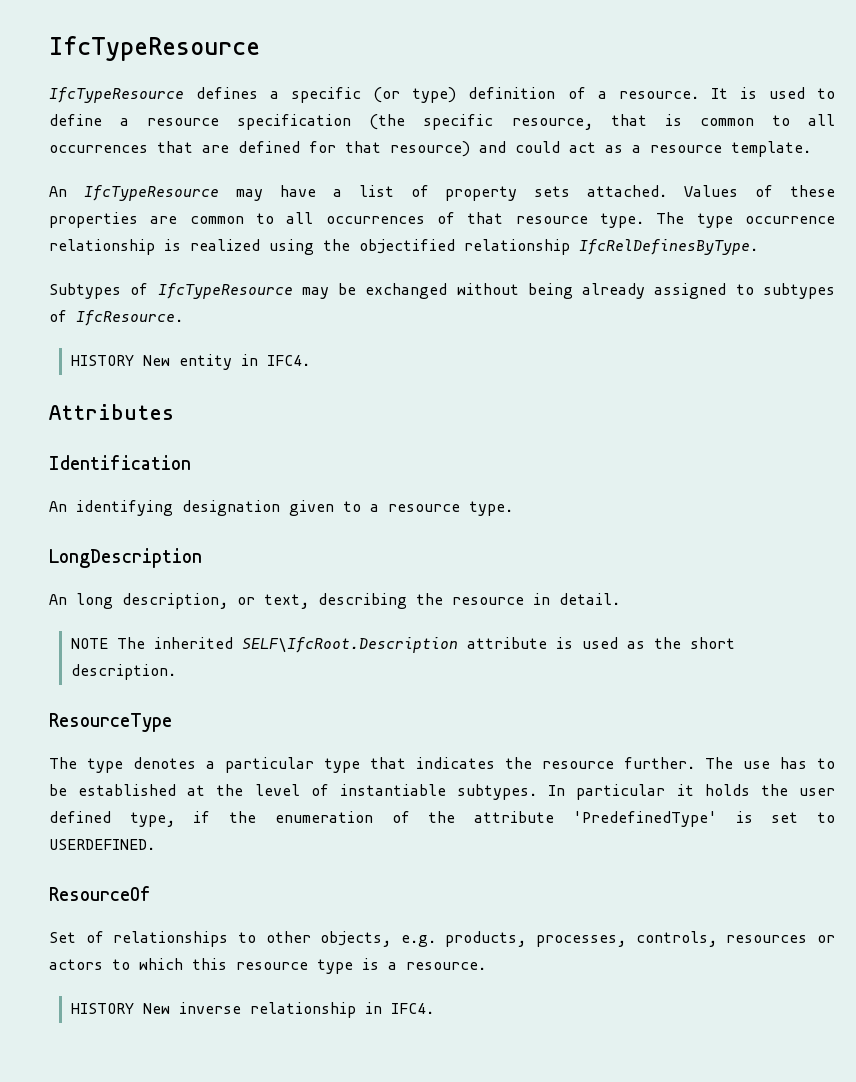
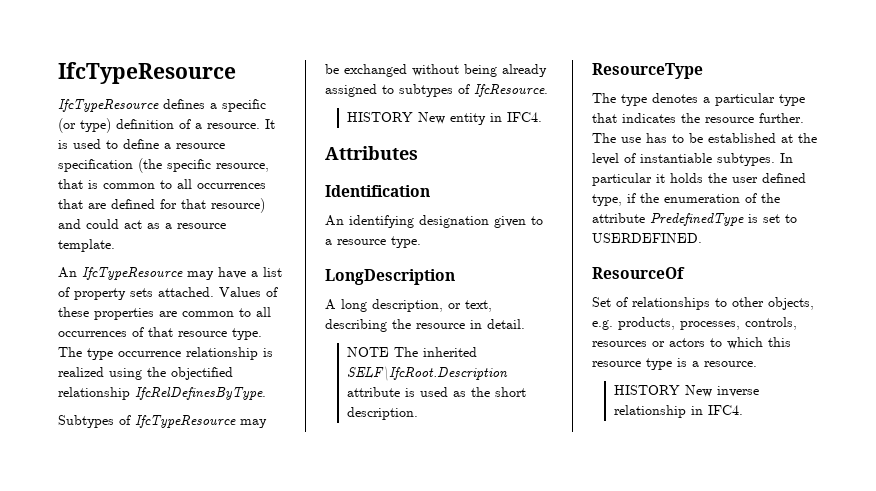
- An long description, or text, describing the resource in detail.
+ A long description, or text, describing the resource in detail.
- In particular it holds the user defined type, if the enumeration of the attribute 'PredefinedType' is set to USERDEFINED.
+ In particular it holds the user defined type, if the enumeration of the attribute PredefinedType is set to USERDEFINED.

